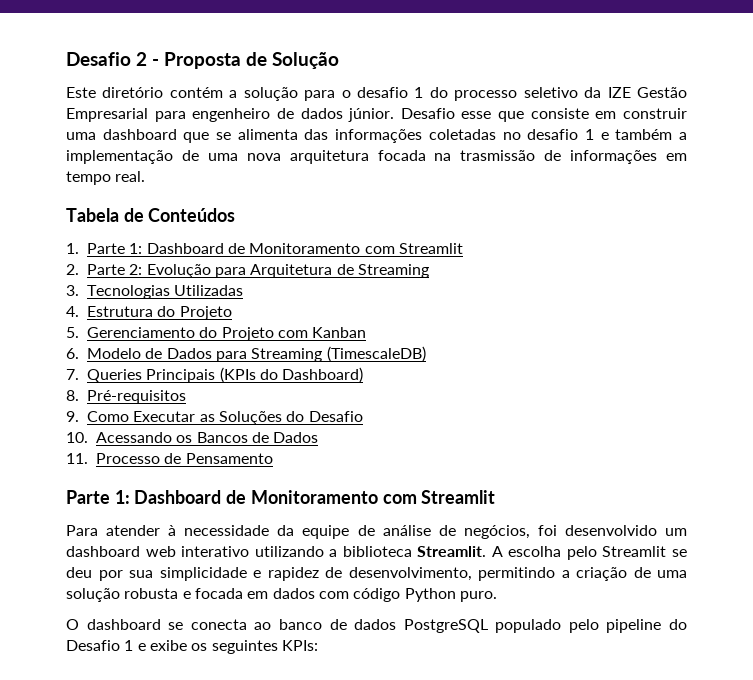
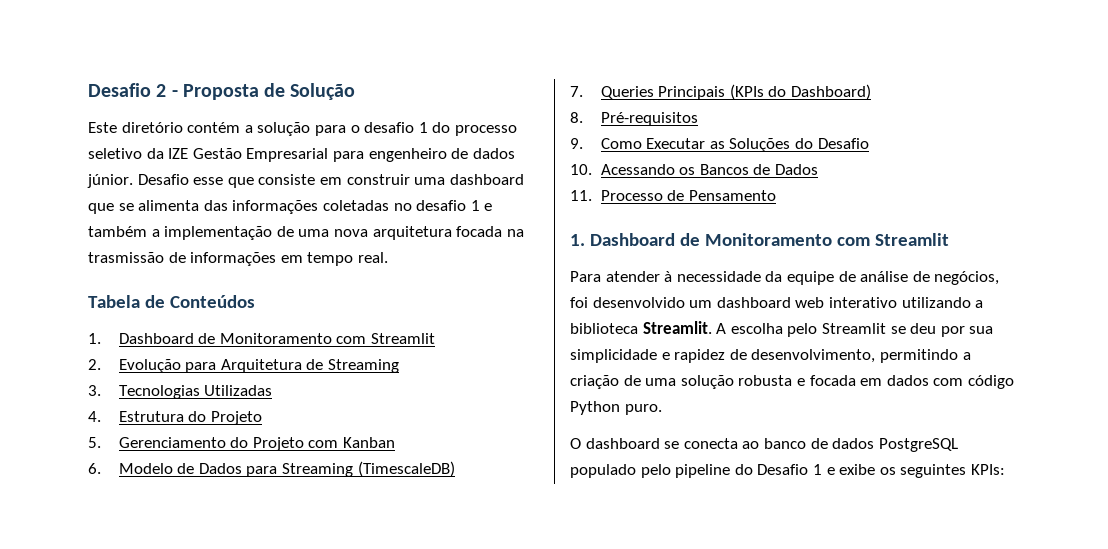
  Tabela de Conteúdos
- 1. Parte 1: Dashboard de Monitoramento com Streamlit
+ 1. Dashboard de Monitoramento com Streamlit
- 2. Parte 2: Evolução para Arquitetura de Streaming
+ 2. Evolução para Arquitetura de Streaming
  11. Processo de Pensamento
- Parte 1: Dashboard de Monitoramento com Streamlit
+ 1. Dashboard de Monitoramento com Streamlit

